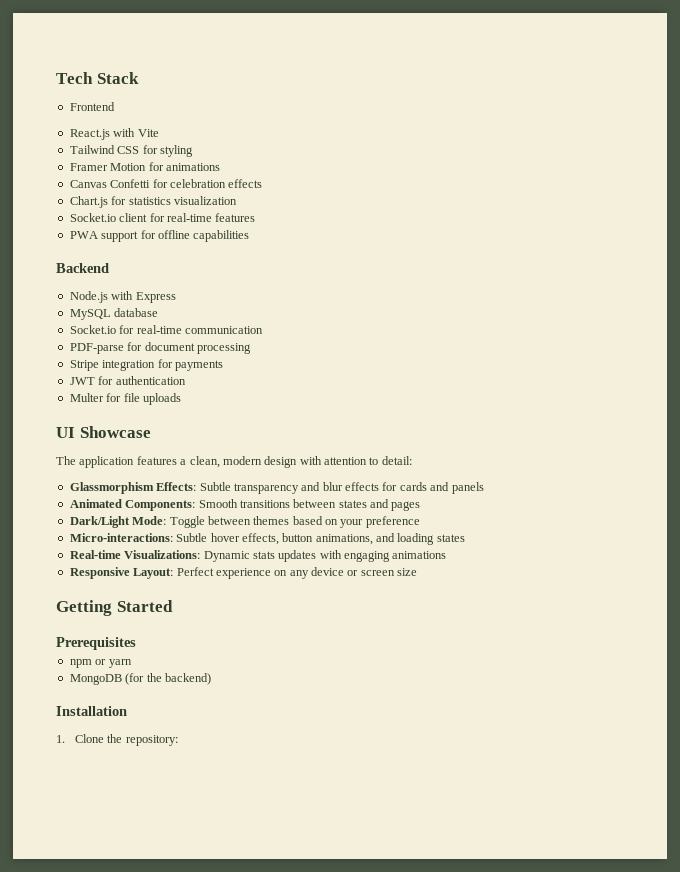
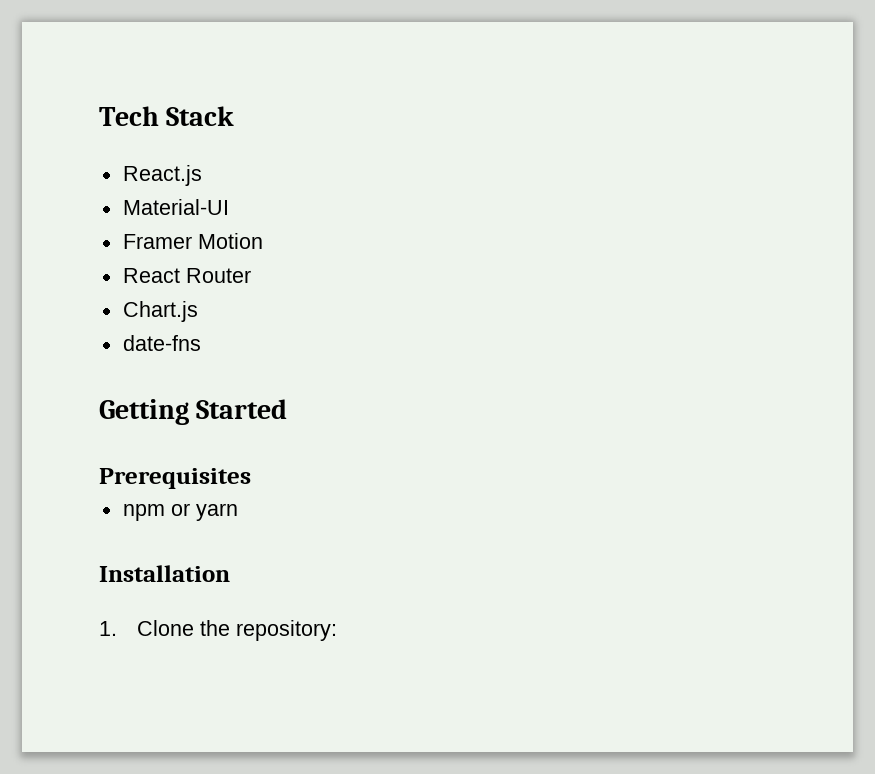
- Frontend
- React.js with Vite
- Tailwind CSS for styling
- Framer Motion for animations
- Canvas Confetti for celebration effects
- Chart.js for statistics visualization
- Socket.io client for real-time features
- PWA support for offline capabilities
- Backend
- Node.js with Express
- MySQL database
- Socket.io for real-time communication
- PDF-parse for document processing
- Stripe integration for payments
- JWT for authentication
- Multer for file uploads
- UI Showcase
- The application features a clean, modern design with attention to detail:
- Glassmorphism Effects: Subtle transparency and blur effects for cards and panels
- Animated Components: Smooth transitions between states and pages
- Dark/Light Mode: Toggle between themes based on your preference
- Micro-interactions: Subtle hover effects, button animations, and loading states
- Real-time Visualizations: Dynamic stats updates with engaging animations
- Responsive Layout: Perfect experience on any device or screen size
+ React.js
+ Material-UI
+ Framer Motion
+ React Router
+ Chart.js
+ date-fns
- MongoDB (for the backend)

